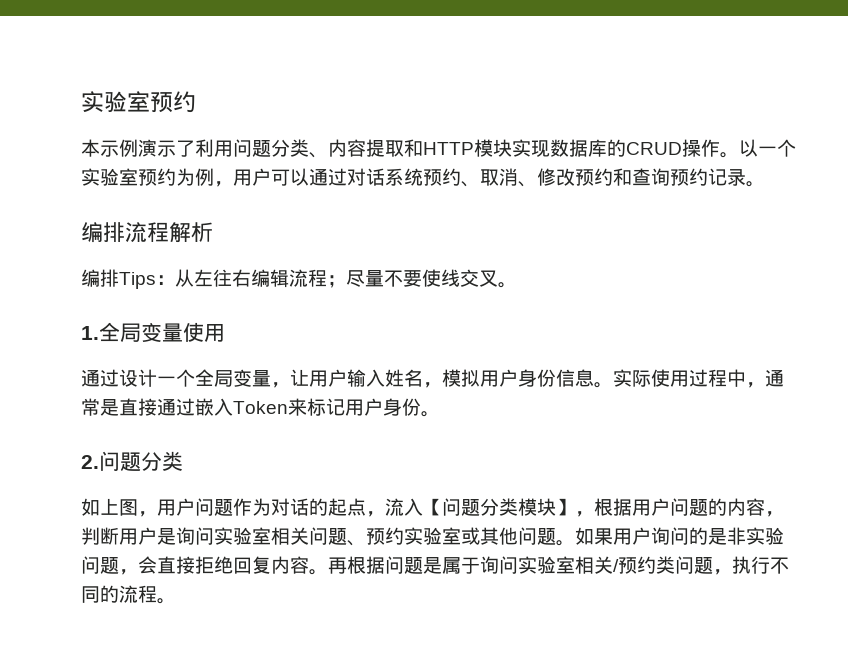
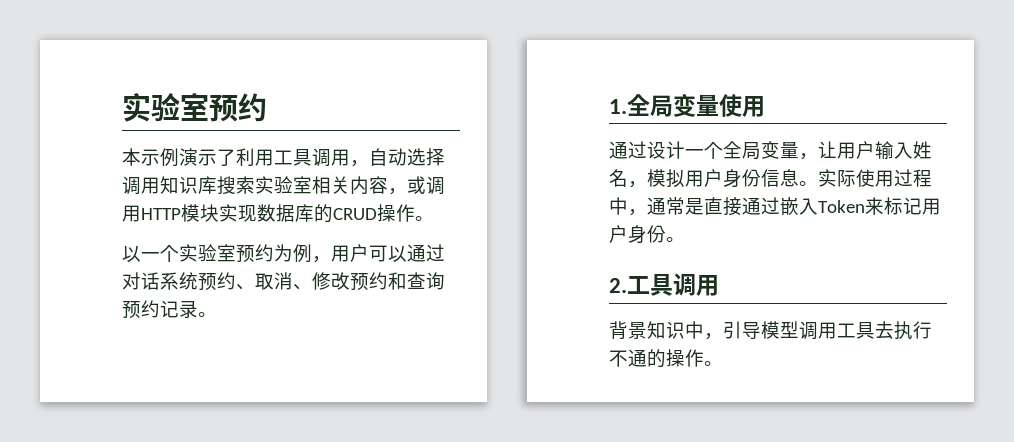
- 本示例演示了利用问题分类、内容提取和HTTP模块实现数据库的CRUD操作。以一个实验室预约为例，用户可以通过对话系统预约、取消、修改预约和查询预约记录。
+ 本示例演示了利用工具调用，自动选择调用知识库搜索实验室相关内容，或调用HTTP模块实现数据库的CRUD操作。
+ 以一个实验室预约为例，用户可以通过对话系统预约、取消、修改预约和查询预约记录。
- 编排流程解析
- 编排Tips：从左往右编辑流程；尽量不要使线交叉。
- 2.问题分类
- 如上图，用户问题作为对话的起点，流入【问题分类模块】，根据用户问题的内容，判断用户是询问实验室相关问题、预约实验室或其他问题。如果用户询问的是非实验问题，会直接拒绝回复内容。再根据问题是属于询问实验室相关/预约类问题，执行不同的流程。
+ 2.工具调用
+ 背景知识中，引导模型调用工具去执行不通的操作。

